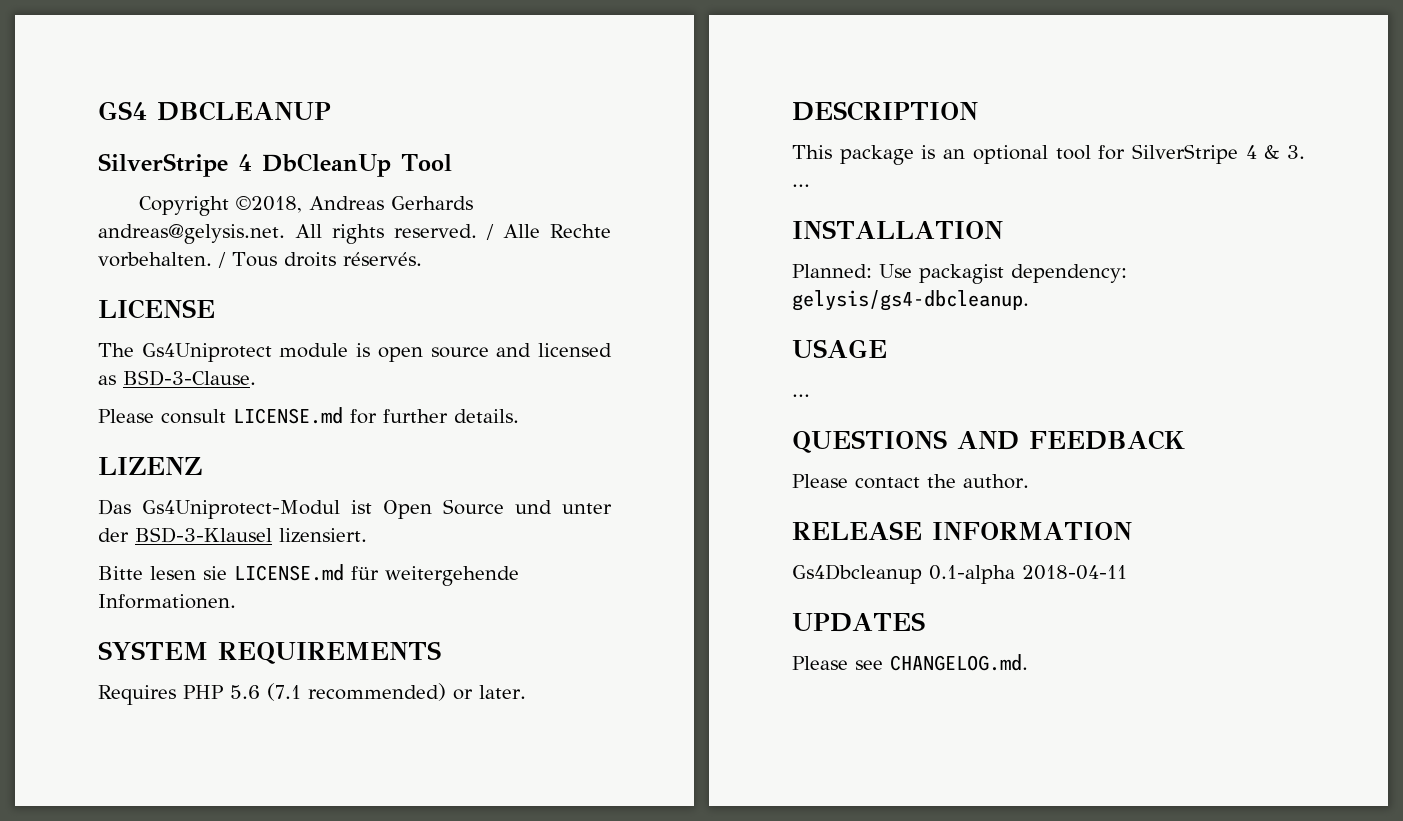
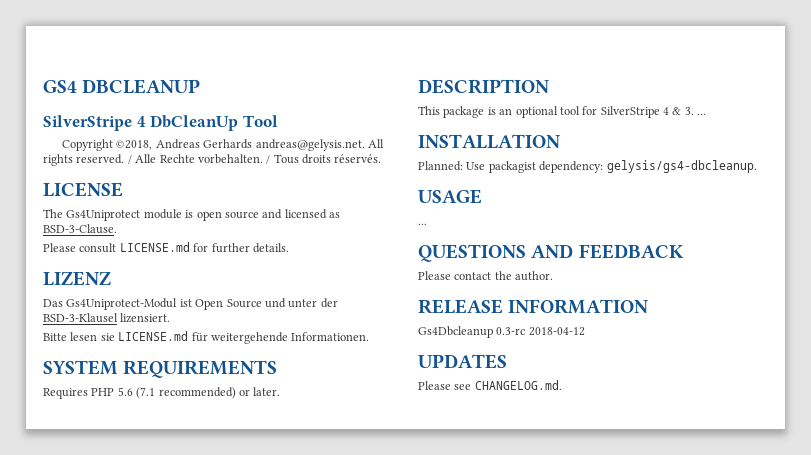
- Gs4Dbcleanup 0.1-alpha 2018-04-11
+ Gs4Dbcleanup 0.3-rc 2018-04-12

